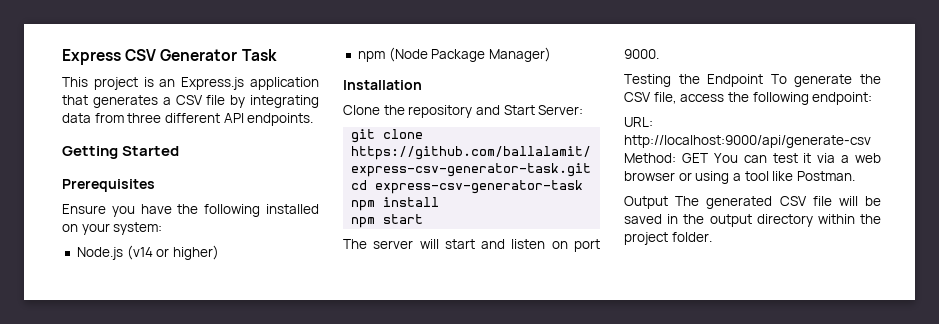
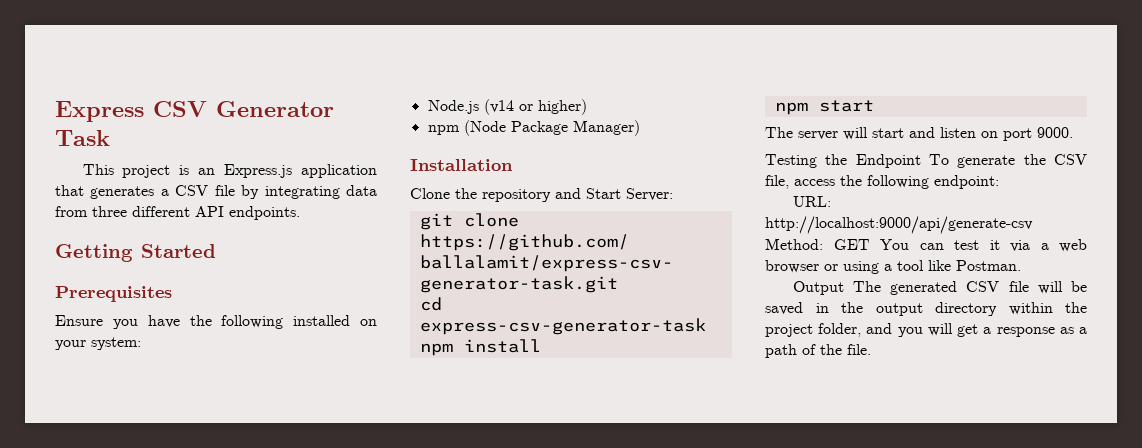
- Output The generated CSV file will be saved in the output directory within the project folder.
+ Output The generated CSV file will be saved in the output directory within the project folder, and you will get a response as a path of the file.

